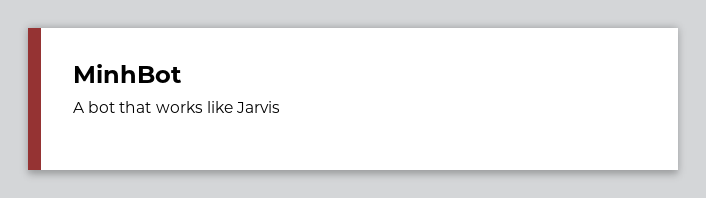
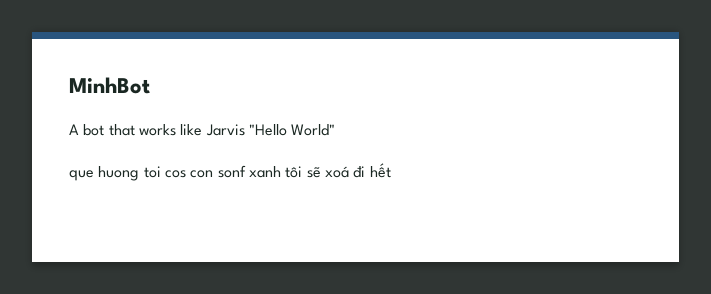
- A bot that works like Jarvis
+ A bot that works like Jarvis "Hello World"
+ que huong toi cos con sonf xanh tôi sẽ xoá đi hết

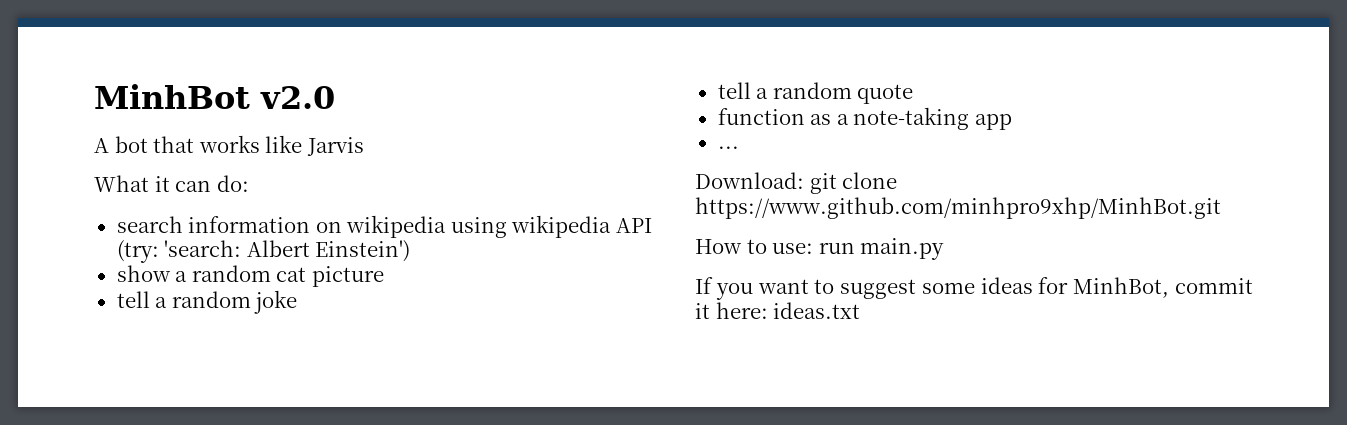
- MinhBot
+ MinhBot v2.0
- A bot that works like Jarvis "Hello World"
- que huong toi cos con sonf xanh tôi sẽ xoá đi hết
+ A bot that works like Jarvis
+ What it can do:
+ search information on wikipedia using wikipedia API (try: 'search: Albert Einstein')
+ show a random cat picture
+ tell a random joke
+ tell a random quote
+ function as a note-taking app
+ ...
+ Download: git clone https://www.github.com/minhpro9xhp/MinhBot.git
+ How to use: run main.py
+ If you want to suggest some ideas for MinhBot, commit it here: ideas.txt

